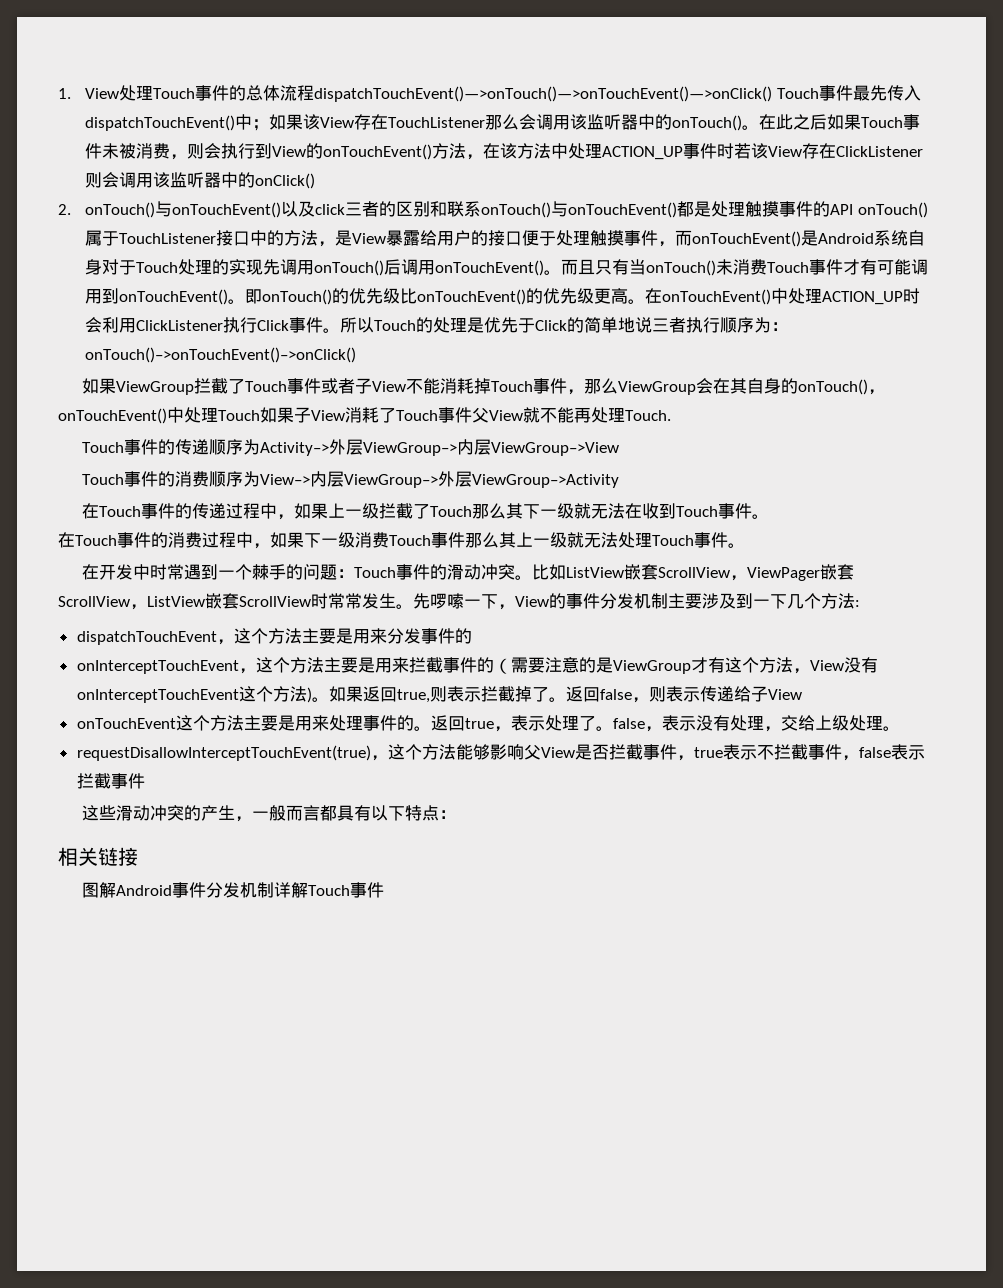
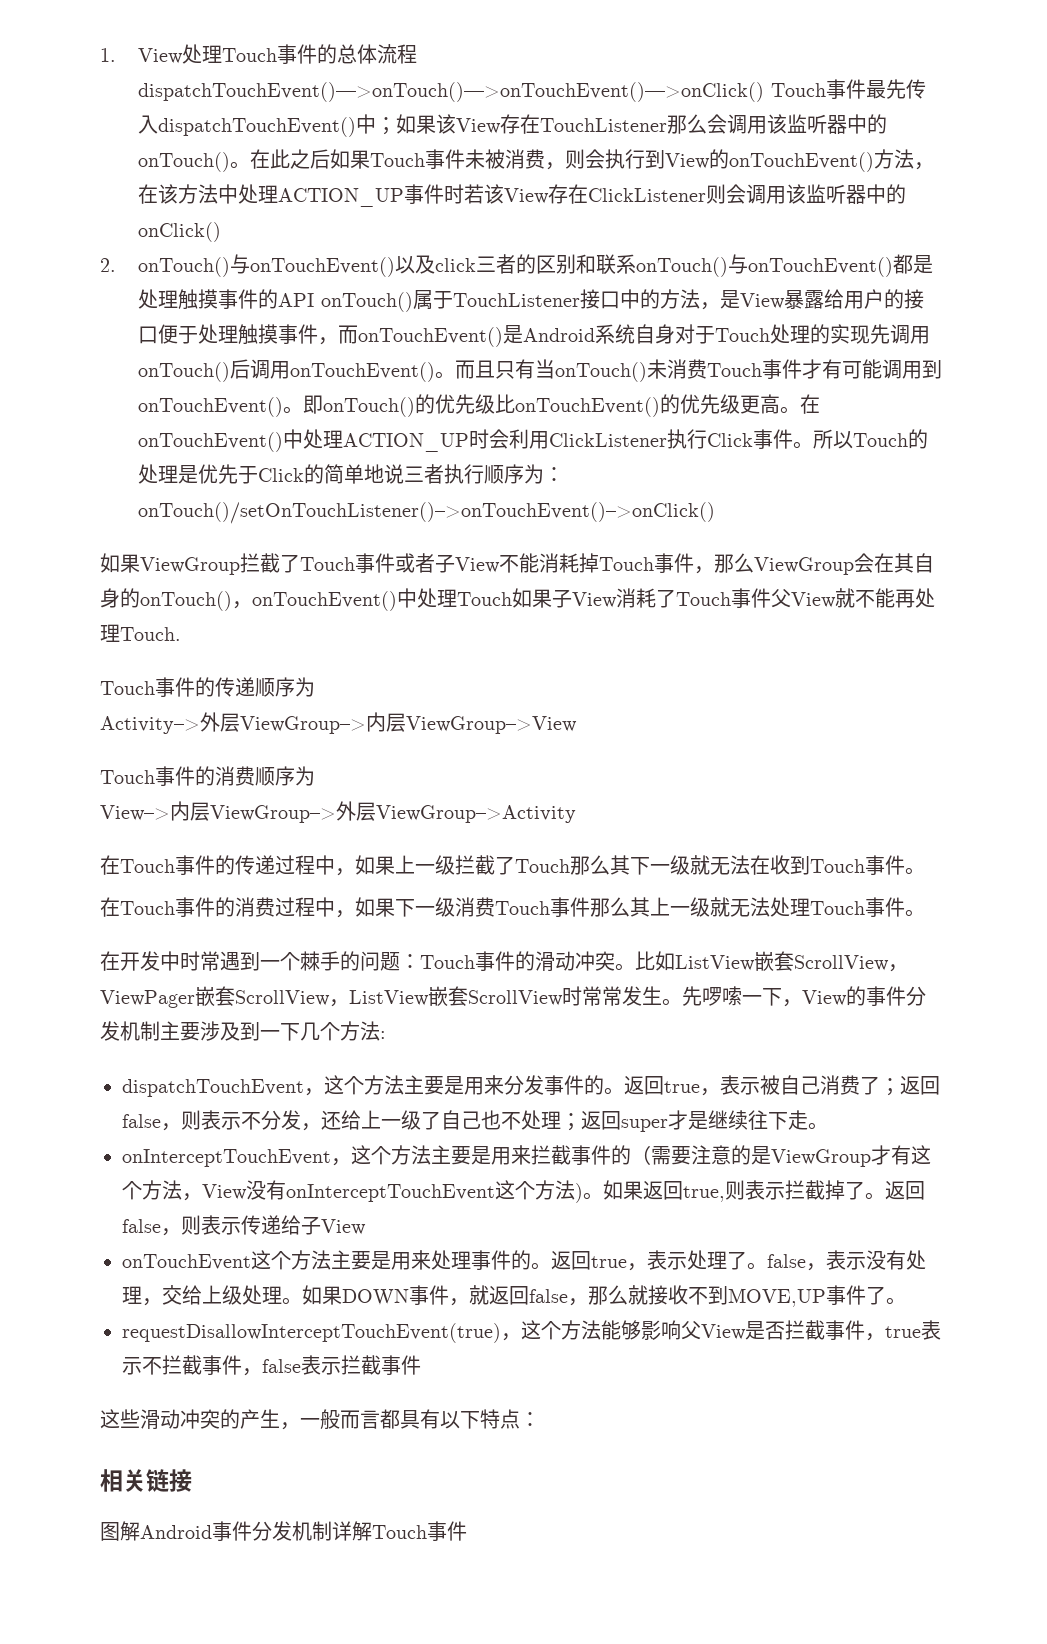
- 所以Touch的处理是优先于Click的简单地说三者执行顺序为：onTouch()–>onTouchEvent()–>onClick()
+ 所以Touch的处理是优先于Click的简单地说三者执行顺序为：onTouch()/setOnTouchListener()–>onTouchEvent()–>onClick()
- Touch事件的传递顺序为Activity–>外层ViewGroup–>内层ViewGroup–>View
+ Touch事件的传递顺序为
+ Activity–>外层ViewGroup–>内层ViewGroup–>View
- Touch事件的消费顺序为View–>内层ViewGroup–>外层ViewGroup–>Activity
+ Touch事件的消费顺序为
+ View–>内层ViewGroup–>外层ViewGroup–>Activity
- dispatchTouchEvent，这个方法主要是用来分发事件的
+ dispatchTouchEvent，这个方法主要是用来分发事件的。返回true，表示被自己消费了；返回false，则表示不分发，还给上一级了自己也不处理；返回super才是继续往下走。
+ 如果DOWN事件，就返回false，那么就接收不到MOVE,UP事件了。

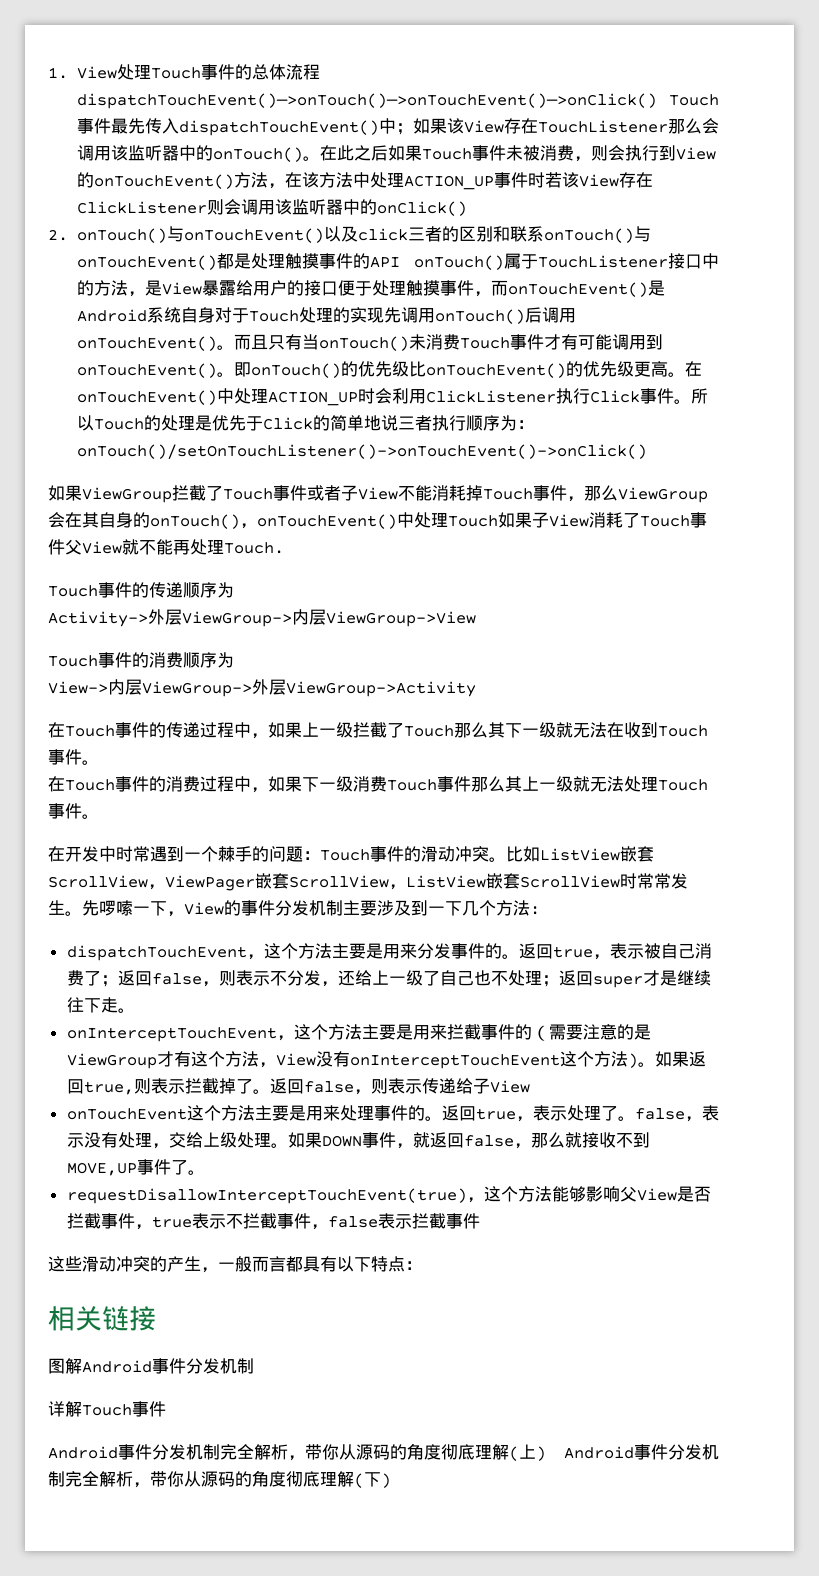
- 图解Android事件分发机制详解Touch事件
+ 图解Android事件分发机制
+ 详解Touch事件
+ Android事件分发机制完全解析，带你从源码的角度彻底理解(上) Android事件分发机制完全解析，带你从源码的角度彻底理解(下)

